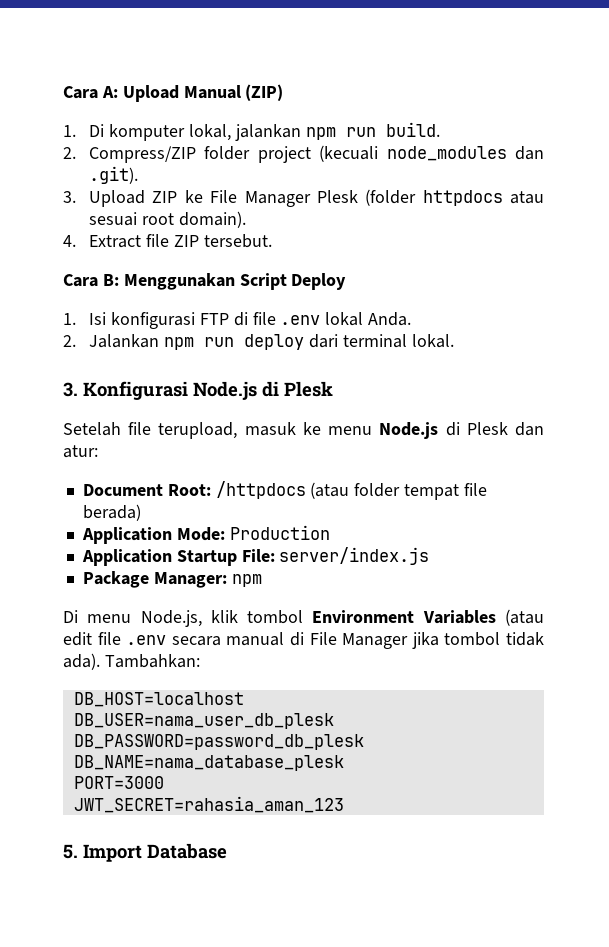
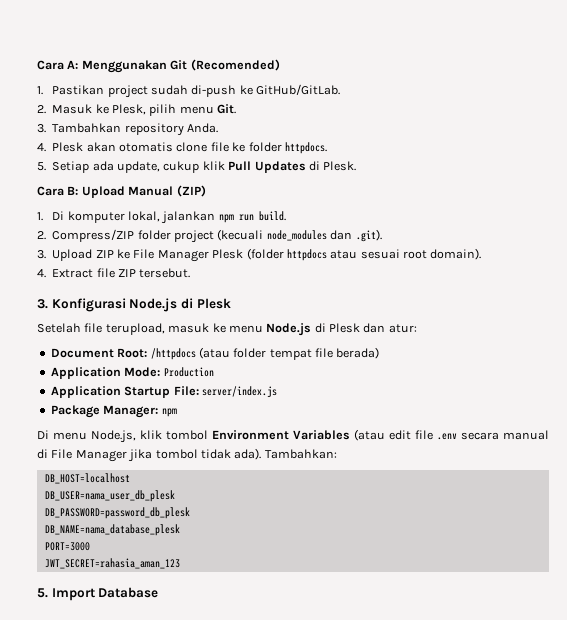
- Cara A: Upload Manual (ZIP)
+ Cara A: Menggunakan Git (Recomended)
+ 1. Pastikan project sudah di-push ke GitHub/GitLab.
+ 2. Masuk ke Plesk, pilih menu Git.
+ 3. Tambahkan repository Anda.
+ 4. Plesk akan otomatis clone file ke folder httpdocs.
+ 5. Setiap ada update, cukup klik Pull Updates di Plesk.
+ Cara B: Upload Manual (ZIP)
- Cara B: Menggunakan Script Deploy
- 1. Isi konfigurasi FTP di file .env lokal Anda.
- 2. Jalankan npm run deploy dari terminal lokal.

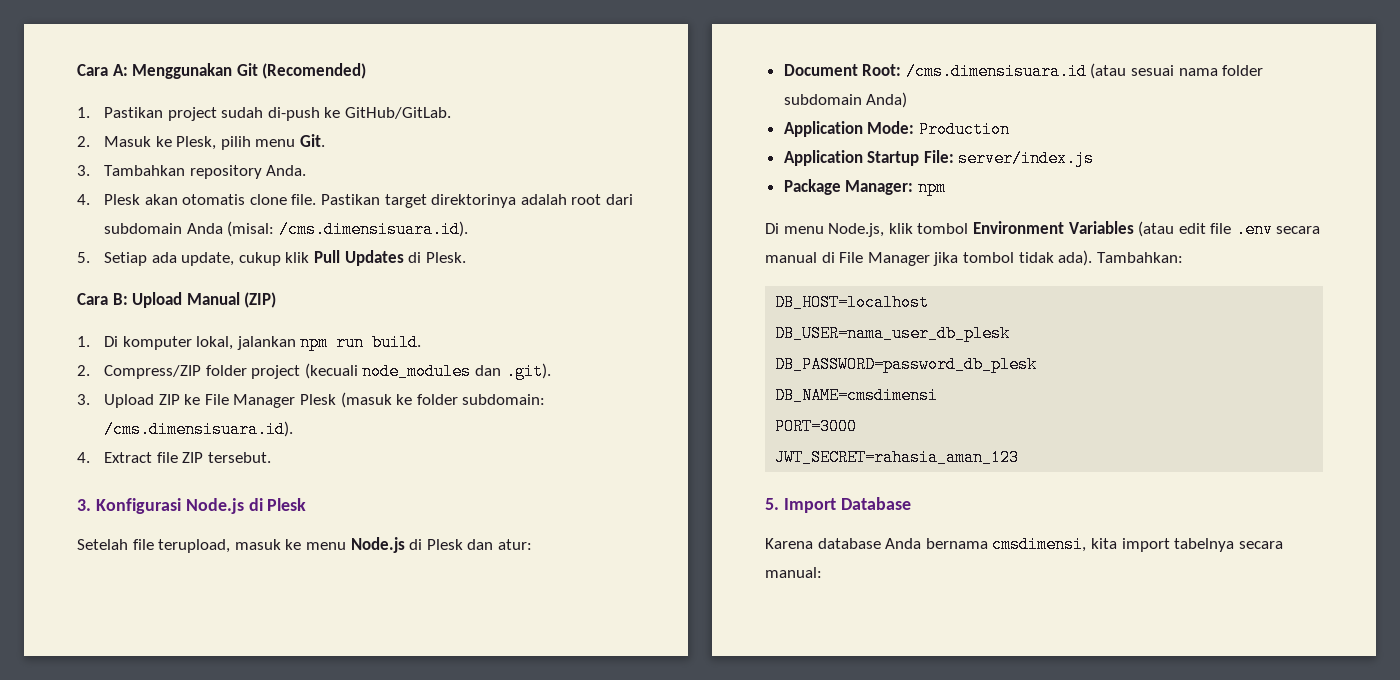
- 4. Plesk akan otomatis clone file ke folder httpdocs.
+ 4. Plesk akan otomatis clone file. Pastikan target direktorinya adalah root dari subdomain Anda (misal: /cms.dimensisuara.id).
- 3. Upload ZIP ke File Manager Plesk (folder httpdocs atau sesuai root domain).
+ 3. Upload ZIP ke File Manager Plesk (masuk ke folder subdomain: /cms.dimensisuara.id).
- Document Root: /httpdocs (atau folder tempat file berada)
+ Document Root: /cms.dimensisuara.id (atau sesuai nama folder subdomain Anda)
- DB_NAME=nama_database_plesk
+ DB_NAME=cmsdimensi
+ Karena database Anda bernama cmsdimensi, kita import tabelnya secara manual:

